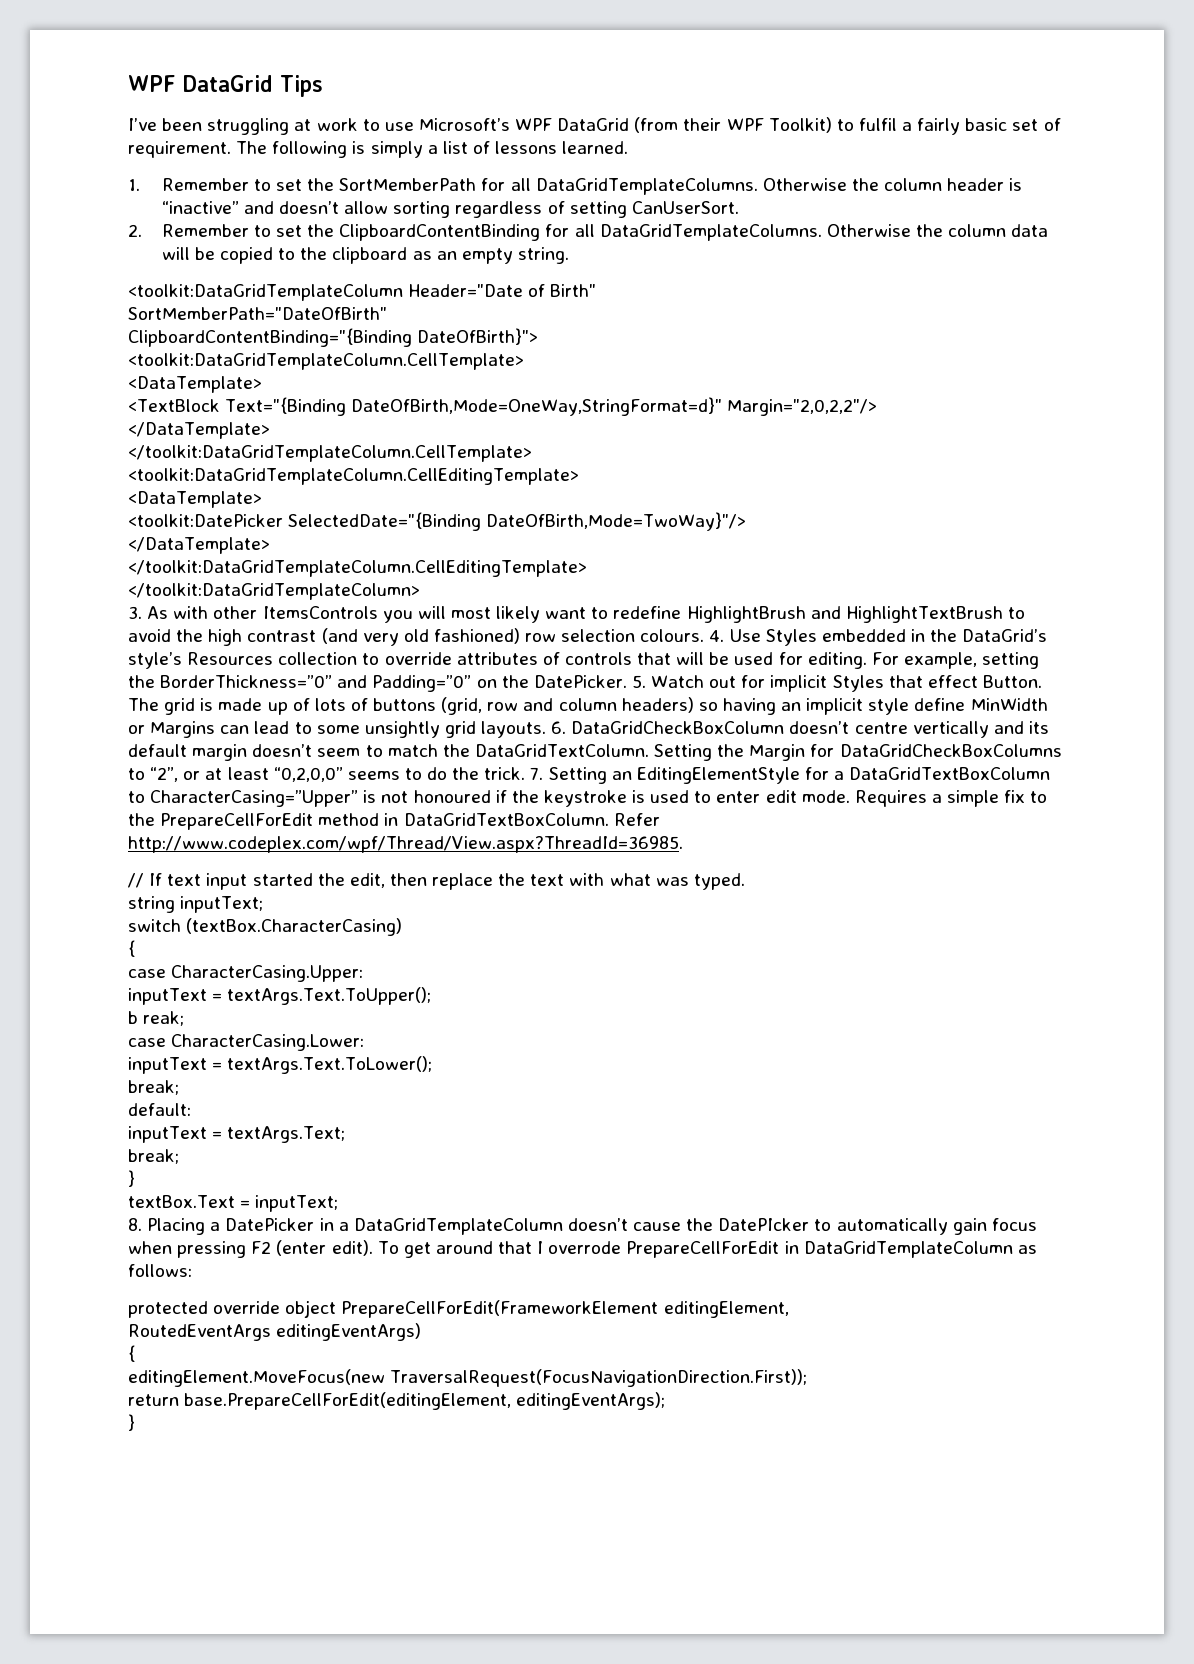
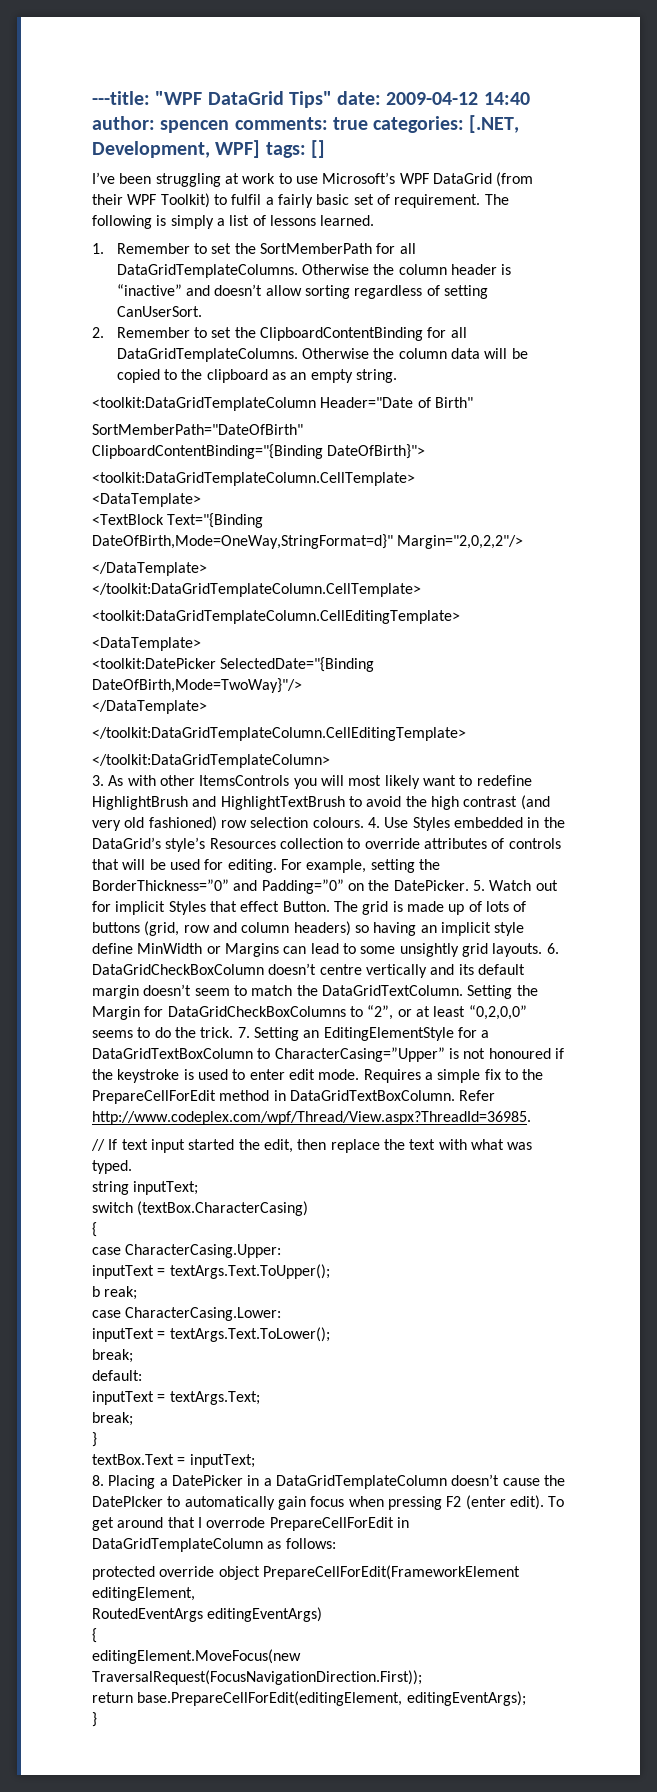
- WPF DataGrid Tips
+ ---title: "WPF DataGrid Tips" date: 2009-04-12 14:40 author: spencen comments: true categories: [.NET, Development, WPF] tags: []

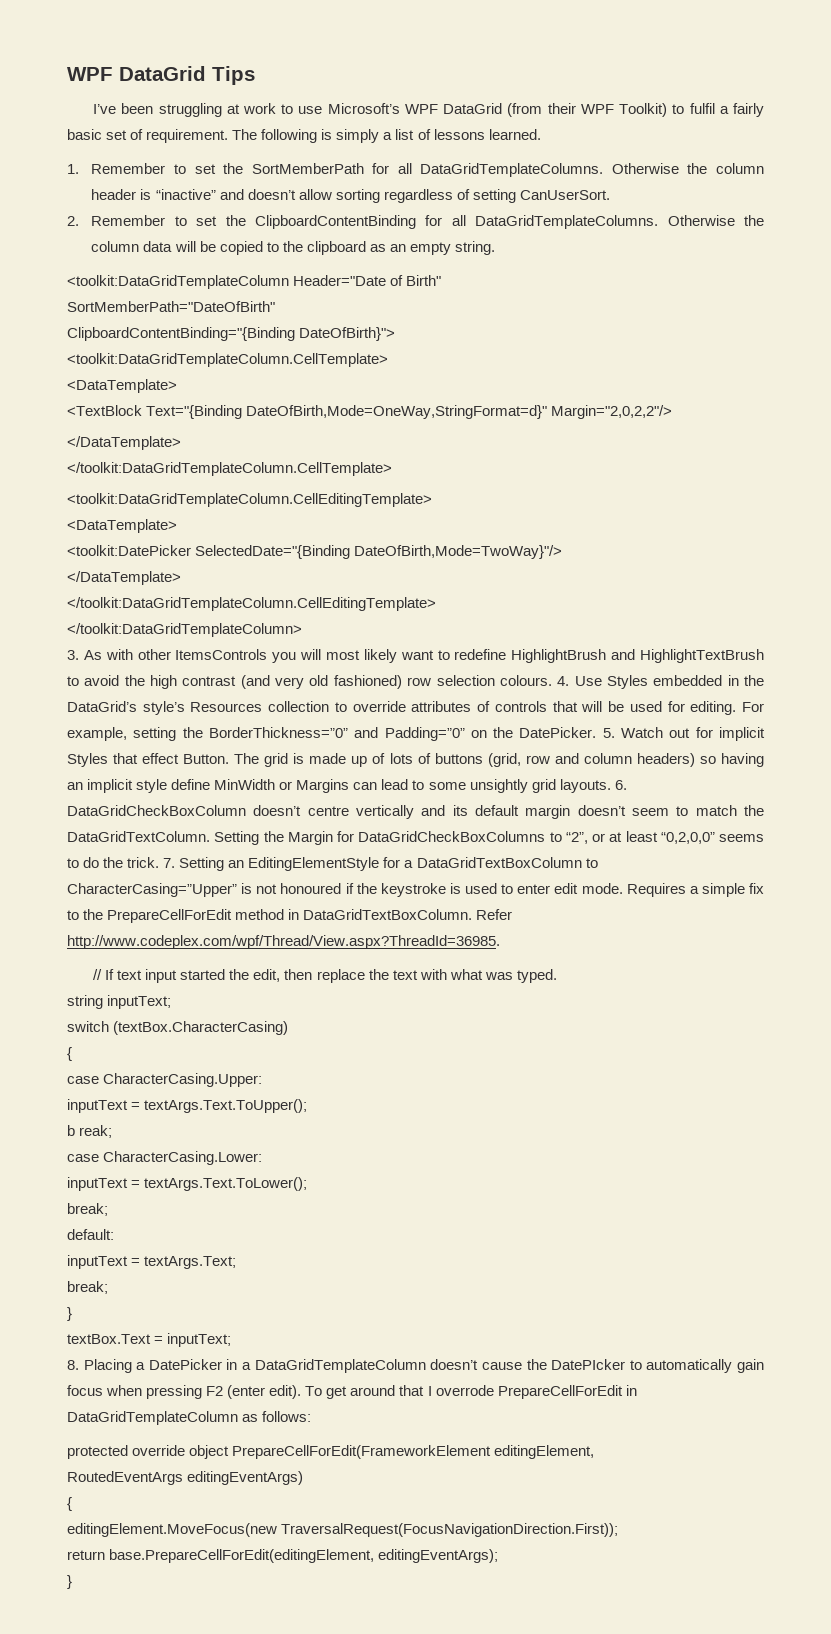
- ---title: "WPF DataGrid Tips" date: 2009-04-12 14:40 author: spencen comments: true categories: [.NET, Development, WPF] tags: []
+ WPF DataGrid Tips

